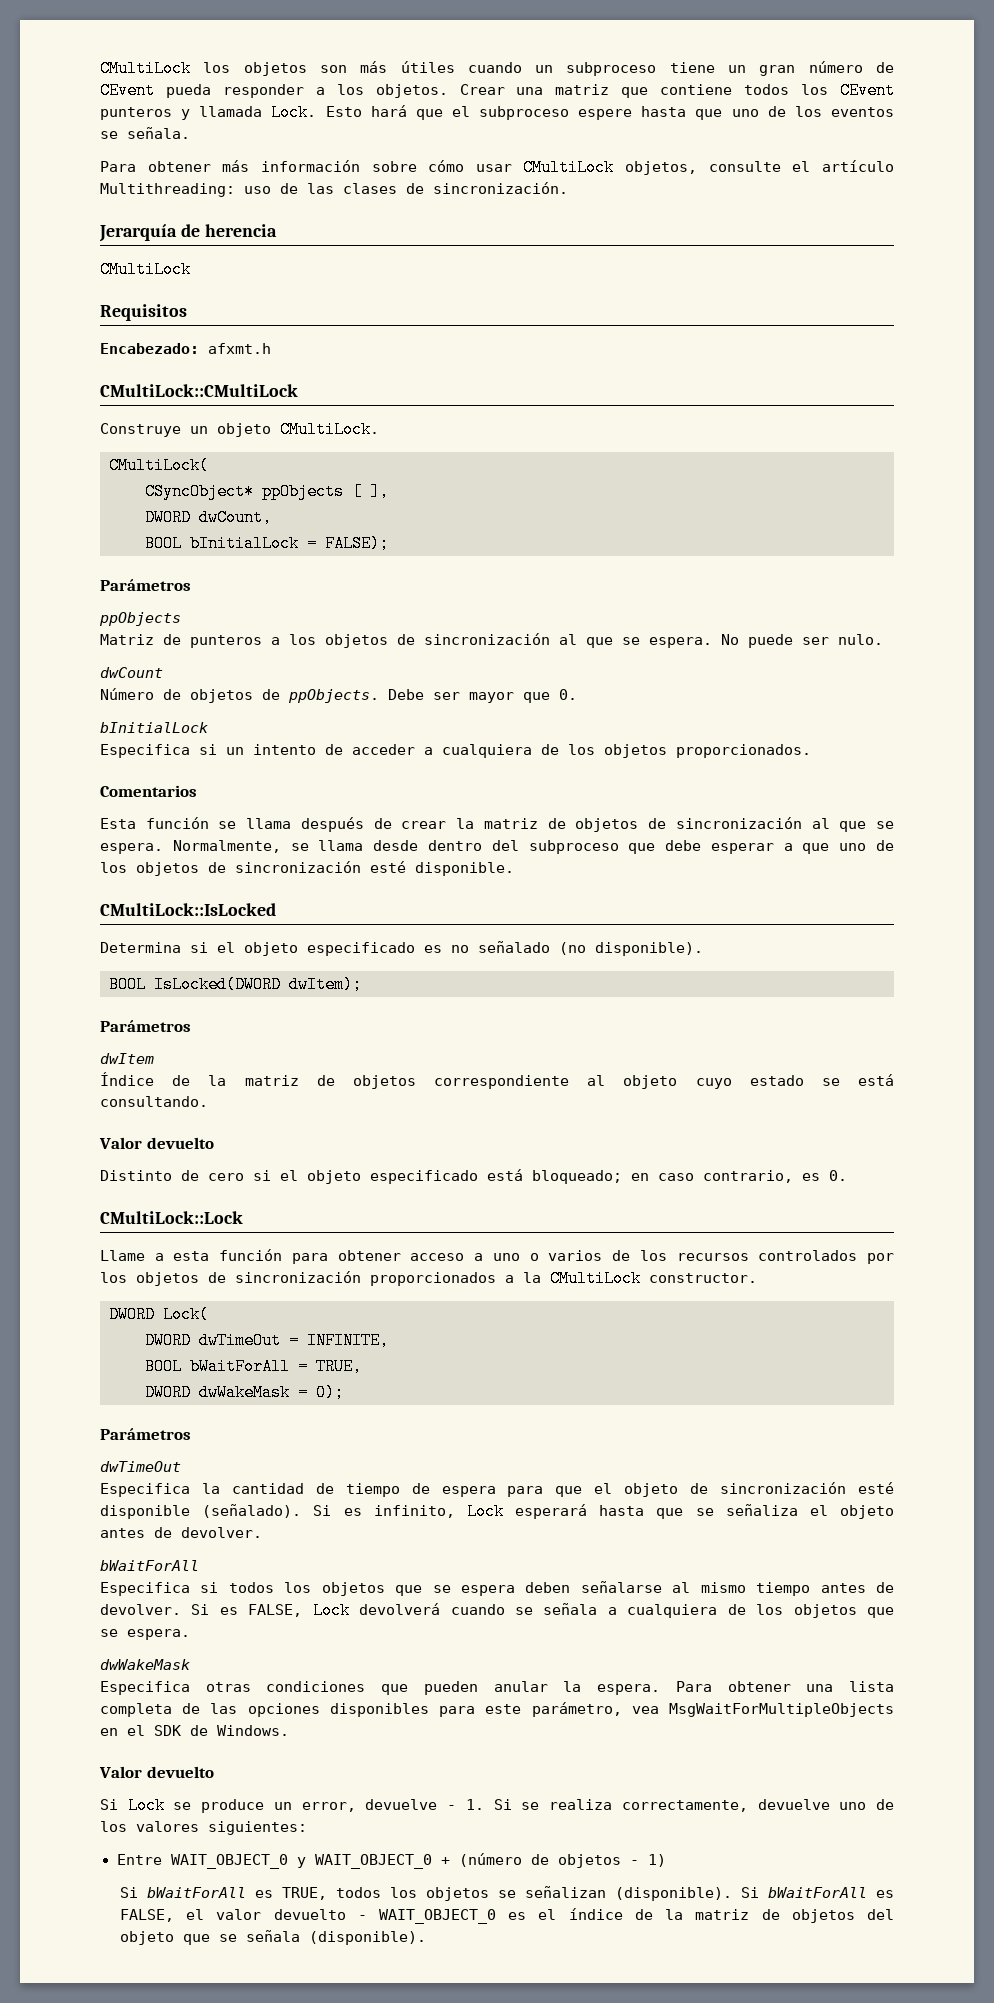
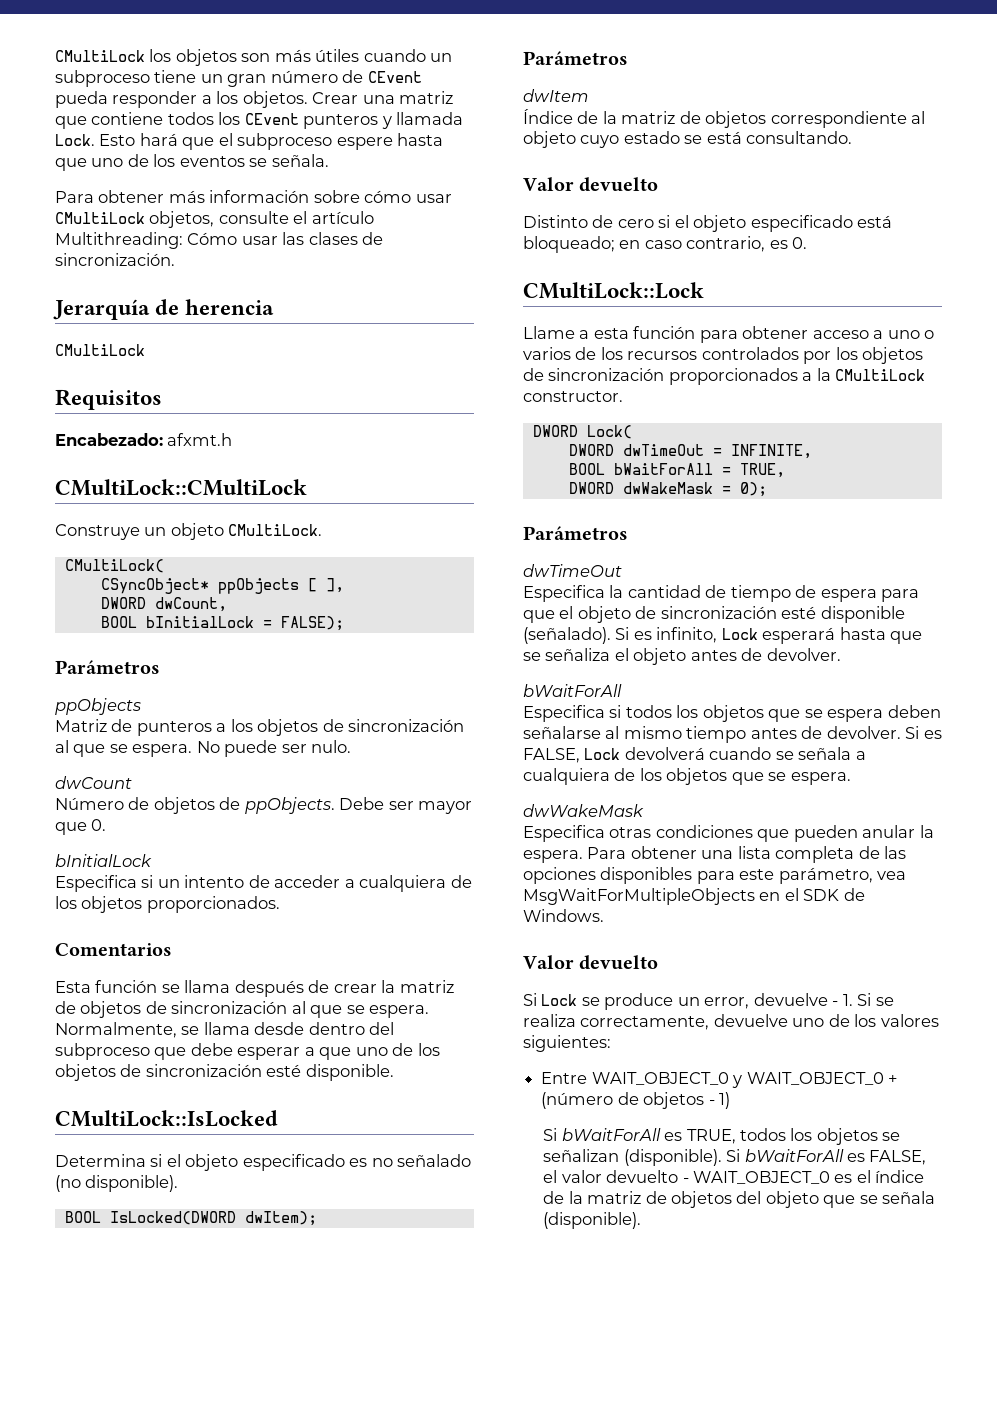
- Para obtener más información sobre cómo usar CMultiLock objetos, consulte el artículo Multithreading: uso de las clases de sincronización.
+ Para obtener más información sobre cómo usar CMultiLock objetos, consulte el artículo Multithreading: Cómo usar las clases de sincronización.

